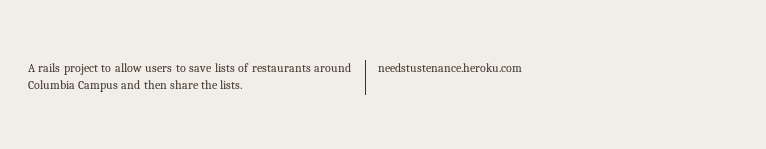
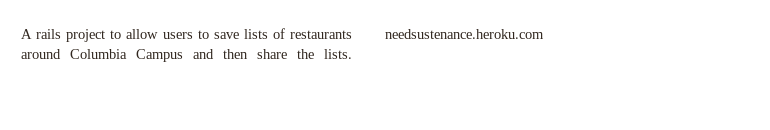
- A rails project to allow users to save lists of restaurants around Columbia Campus and then share the lists. needstustenance.heroku.com
+ A rails project to allow users to save lists of restaurants around Columbia Campus and then share the lists. needsustenance.heroku.com

